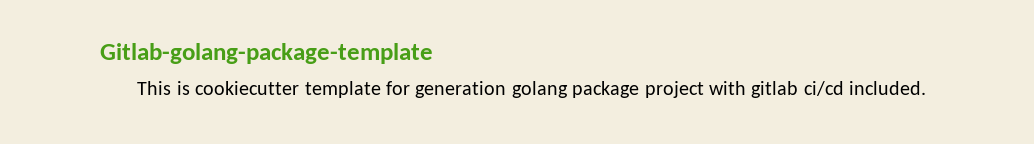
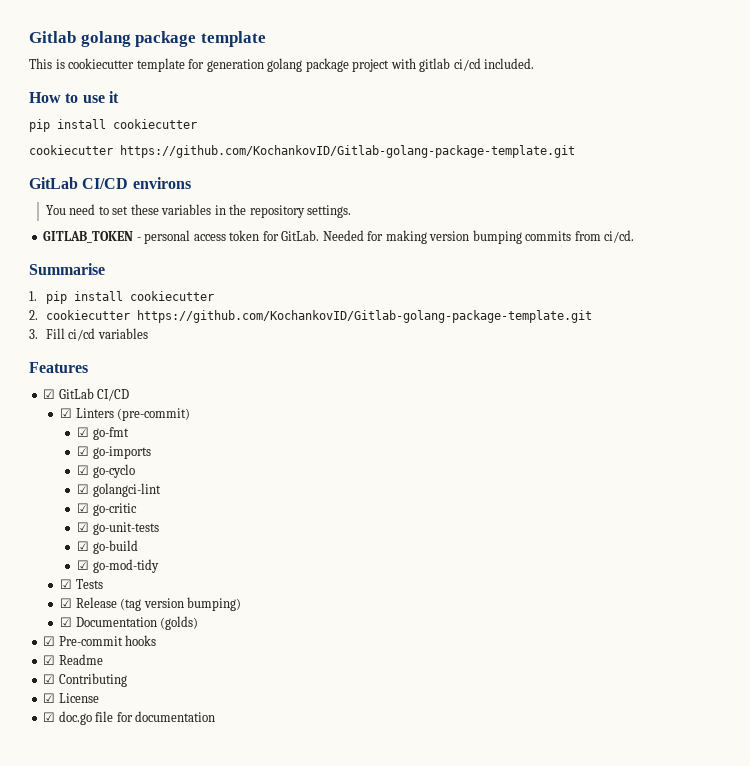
- Gitlab-golang-package-template
+ Gitlab golang package template
+ How to use it
+ pip install cookiecutter
+ cookiecutter https://github.com/KochankovID/Gitlab-golang-package-template.git
+ GitLab CI/CD environs
+ You need to set these variables in the repository settings.
+ GITLAB_TOKEN - personal access token for GitLab. Needed for making version bumping commits from ci/cd.
+ Summarise
+ 1. pip install cookiecutter
+ 2. cookiecutter https://github.com/KochankovID/Gitlab-golang-package-template.git
+ 3. Fill ci/cd variables
+ Features
+ ☑ GitLab CI/CD
+ ☑ Linters (pre-commit)
+ ☑ go-fmt
+ ☑ go-imports
+ ☑ go-cyclo
+ ☑ golangci-lint
+ ☑ go-critic
+ ☑ go-unit-tests
+ ☑ go-build
+ ☑ go-mod-tidy
+ ☑ Tests
+ ☑ Release (tag version bumping)
+ ☑ Documentation (golds)
+ ☑ Pre-commit hooks
+ ☑ Readme
+ ☑ Contributing
+ ☑ License
+ ☑ doc.go file for documentation

